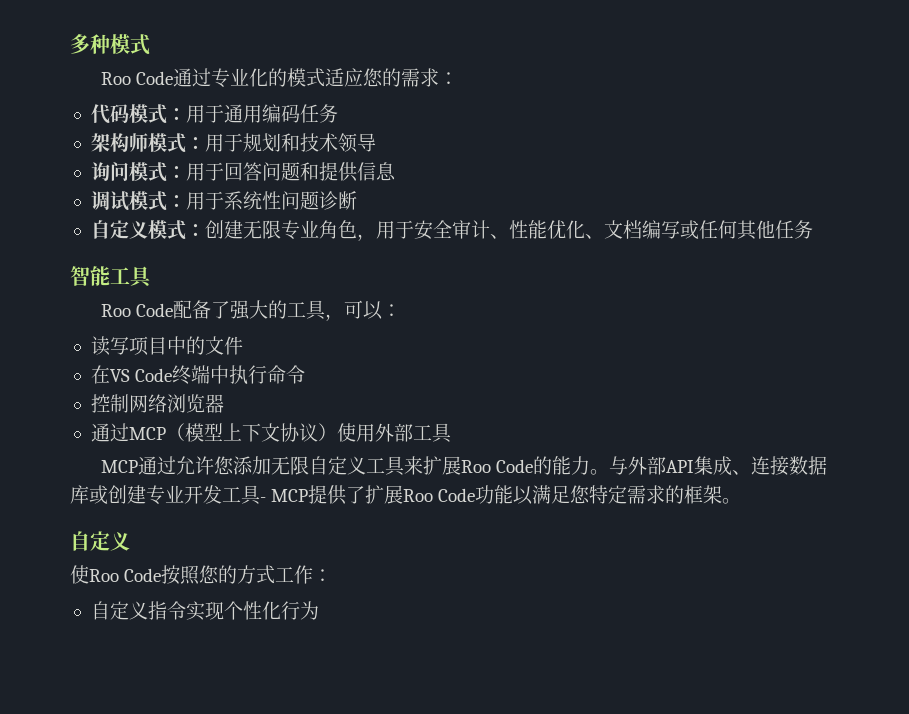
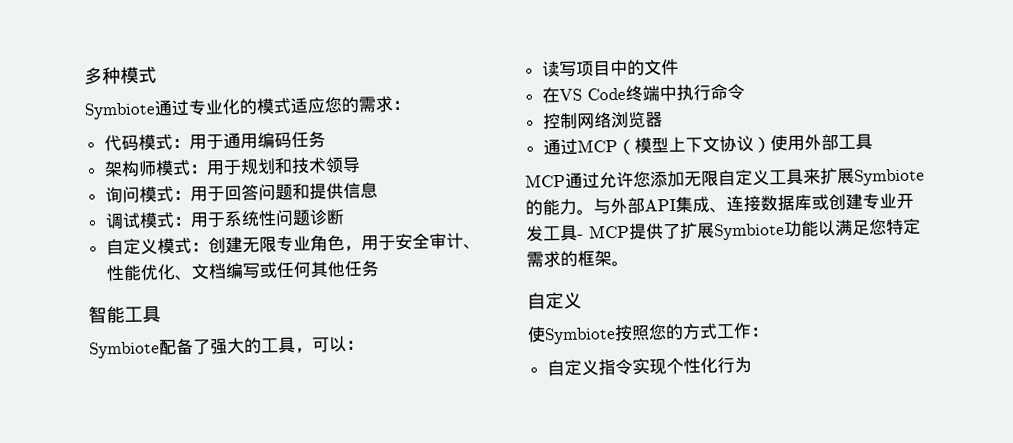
- Roo Code通过专业化的模式适应您的需求：
+ Symbiote通过专业化的模式适应您的需求：
- Roo Code配备了强大的工具，可以：
+ Symbiote配备了强大的工具，可以：
- MCP通过允许您添加无限自定义工具来扩展Roo Code的能力。
+ MCP通过允许您添加无限自定义工具来扩展Symbiote的能力。
- 与外部API集成、连接数据库或创建专业开发工具- MCP提供了扩展Roo Code功能以满足您特定需求的框架。
+ 与外部API集成、连接数据库或创建专业开发工具- MCP提供了扩展Symbiote功能以满足您特定需求的框架。
- 使Roo Code按照您的方式工作：
+ 使Symbiote按照您的方式工作：

